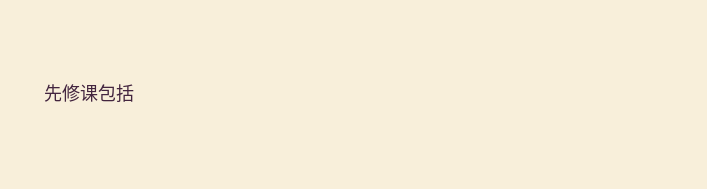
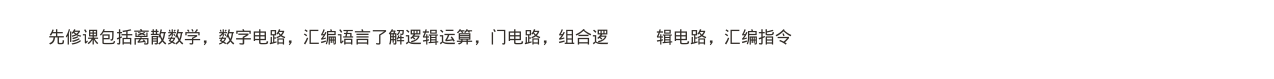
- 先修课包括
+ 先修课包括离散数学，数字电路，汇编语言了解逻辑运算，门电路，组合逻辑电路，汇编指令

